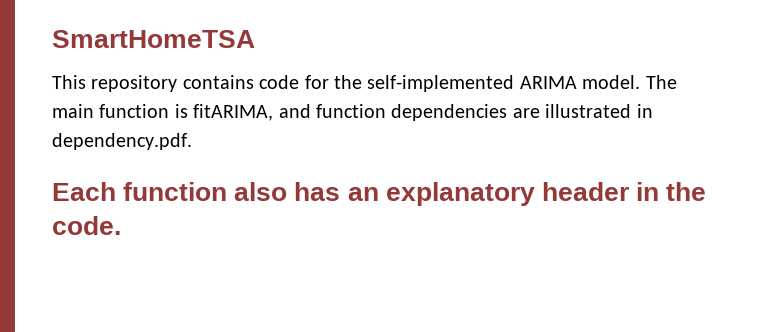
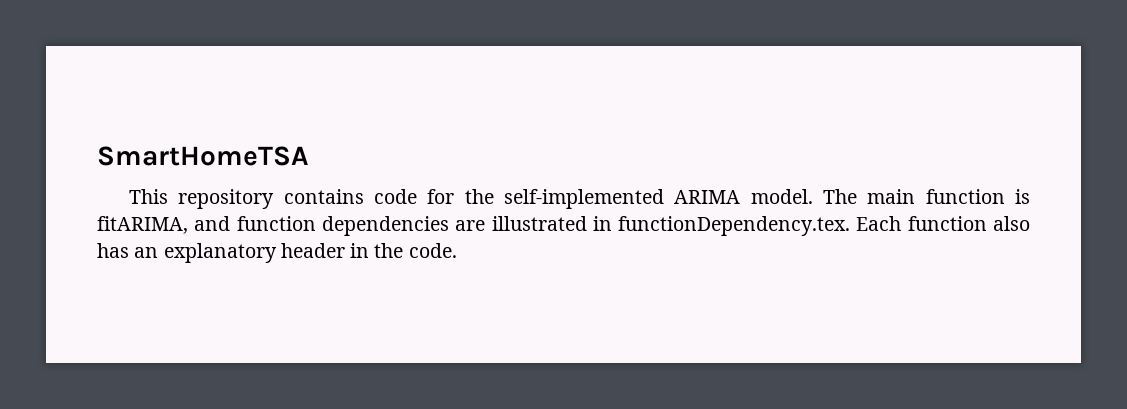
- The main function is fitARIMA, and function dependencies are illustrated in dependency.pdf.
- Each function also has an explanatory header in the code.
+ The main function is fitARIMA, and function dependencies are illustrated in functionDependency.tex. Each function also has an explanatory header in the code.

